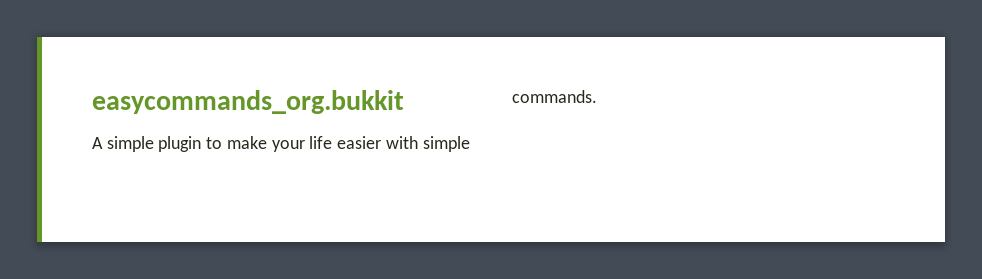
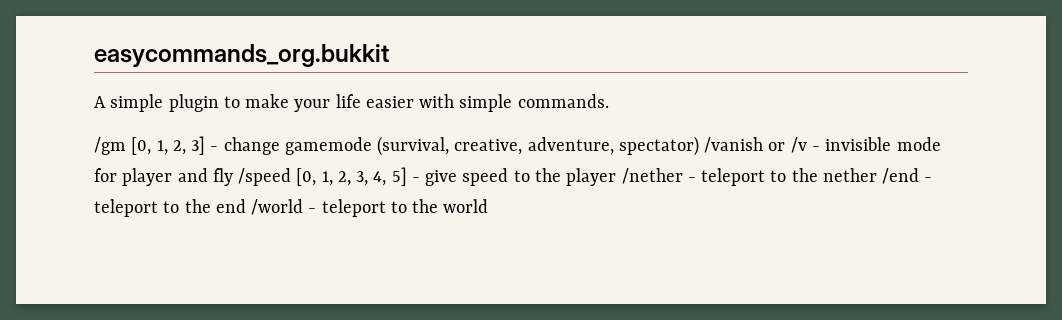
+ /gm [0, 1, 2, 3] - change gamemode (survival, creative, adventure, spectator) /vanish or /v - invisible mode for player and fly /speed [0, 1, 2, 3, 4, 5] - give speed to the player /nether - teleport to the nether /end - teleport to the end /world - teleport to the world

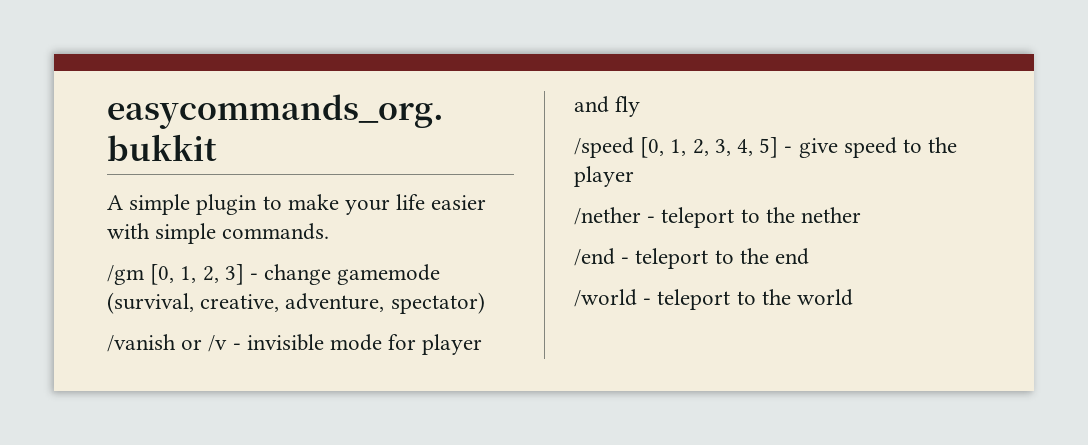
- /gm [0, 1, 2, 3] - change gamemode (survival, creative, adventure, spectator) /vanish or /v - invisible mode for player and fly /speed [0, 1, 2, 3, 4, 5] - give speed to the player /nether - teleport to the nether /end - teleport to the end /world - teleport to the world
+ /gm [0, 1, 2, 3] - change gamemode (survival, creative, adventure, spectator)
+ /vanish or /v - invisible mode for player and fly
+ /speed [0, 1, 2, 3, 4, 5] - give speed to the player
+ /nether - teleport to the nether
+ /end - teleport to the end
+ /world - teleport to the world

